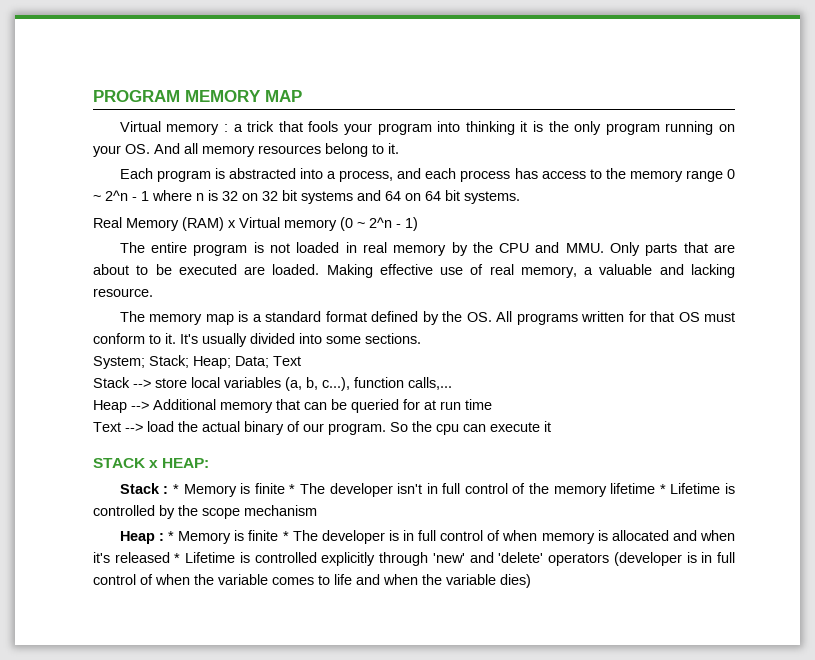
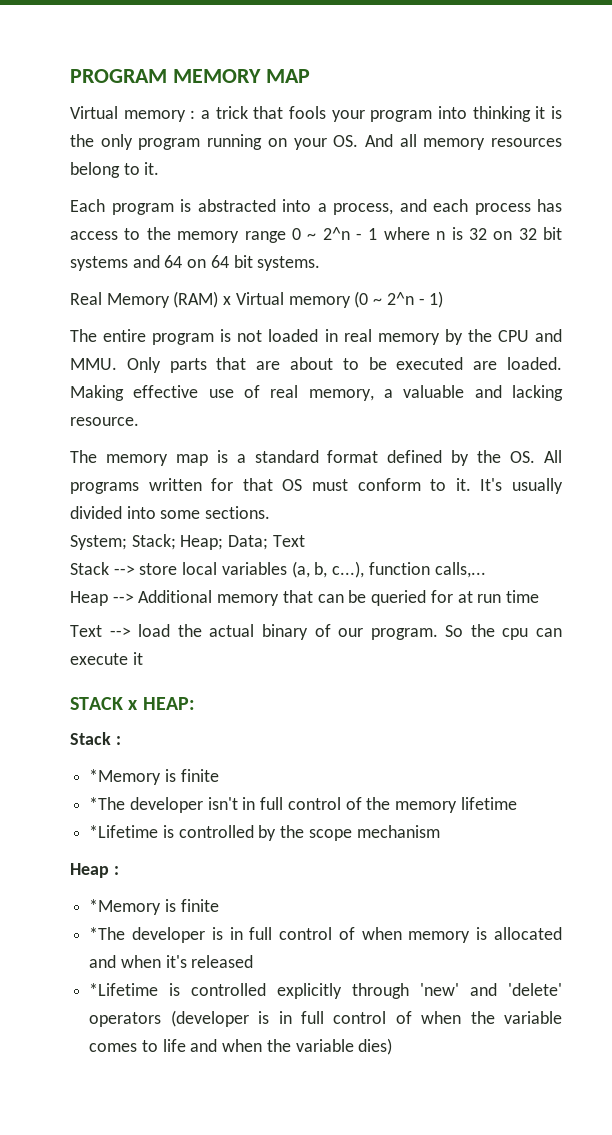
- Stack : * Memory is finite * The developer isn't in full control of the memory lifetime * Lifetime is controlled by the scope mechanism
+ Stack :
+ *Memory is finite
+ *The developer isn't in full control of the memory lifetime
+ *Lifetime is controlled by the scope mechanism
- Heap : * Memory is finite * The developer is in full control of when memory is allocated and when it's released * Lifetime is controlled explicitly through 'new' and 'delete' operators (developer is in full control of when the variable comes to life and when the variable dies)
+ Heap :
+ *Memory is finite
+ *The developer is in full control of when memory is allocated and when it's released
+ *Lifetime is controlled explicitly through 'new' and 'delete' operators (developer is in full control of when the variable comes to life and when the variable dies)

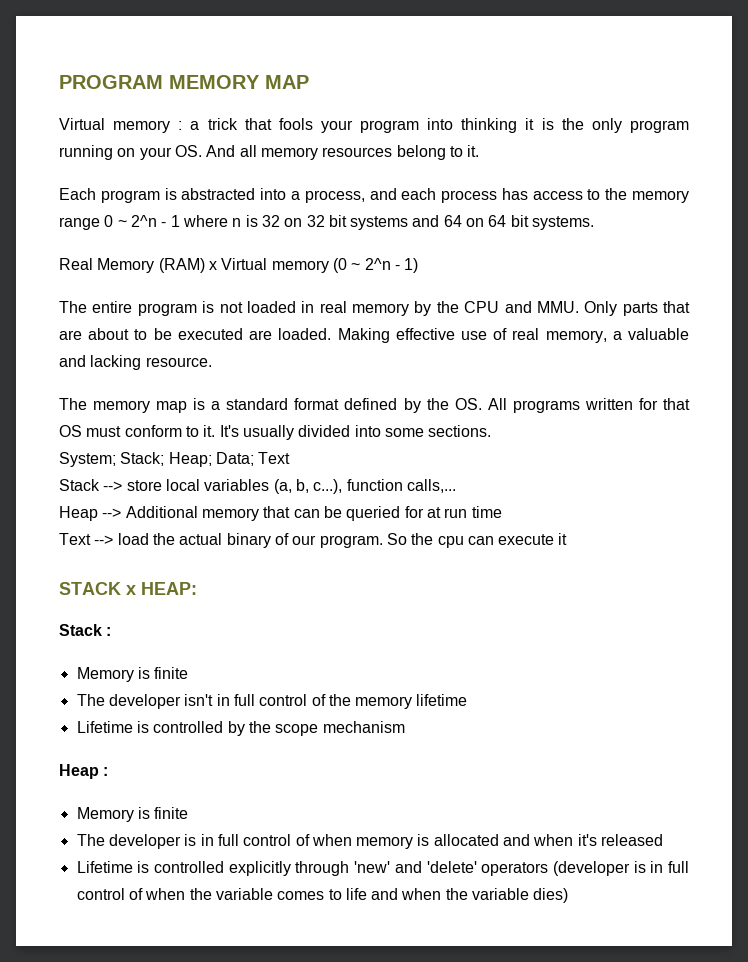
  Stack :
- *Memory is finite
- *The developer isn't in full control of the memory lifetime
+ Memory is finite
+ The developer isn't in full control of the memory lifetime
- *Lifetime is controlled by the scope mechanism
+ Lifetime is controlled by the scope mechanism
  Heap :
- *Memory is finite
- *The developer is in full control of when memory is allocated and when it's released
+ Memory is finite
+ The developer is in full control of when memory is allocated and when it's released
- *Lifetime is controlled explicitly through 'new' and 'delete' operators (developer is in full control of when the variable comes to life and when the variable dies)
+ Lifetime is controlled explicitly through 'new' and 'delete' operators (developer is in full control of when the variable comes to life and when the variable dies)

